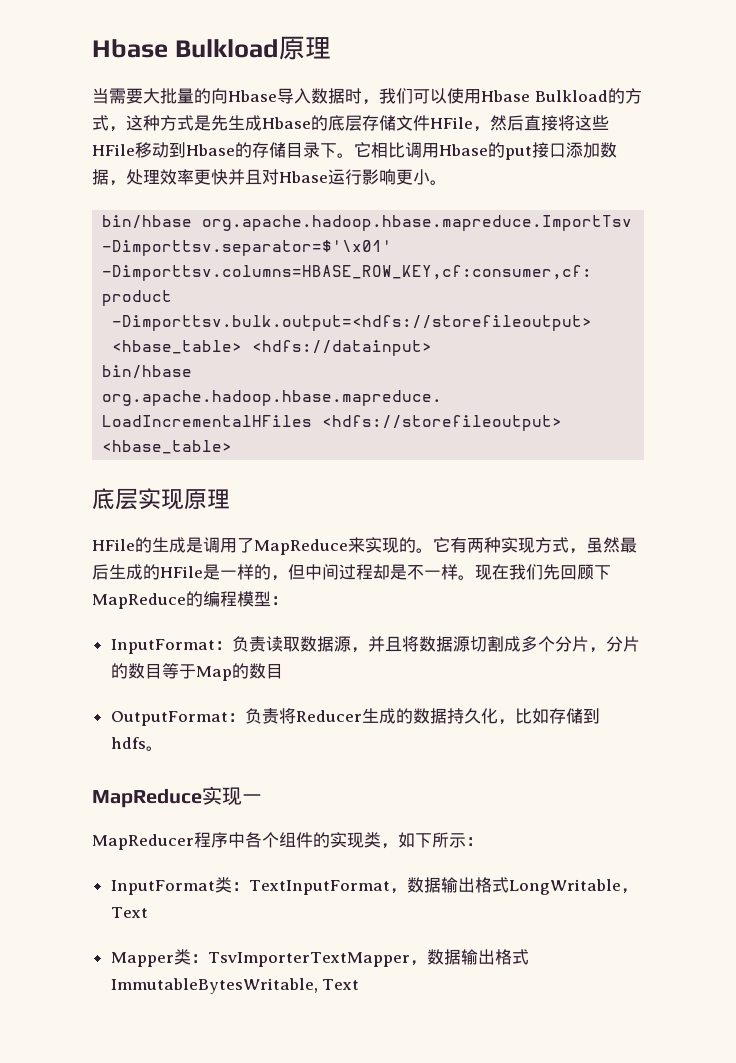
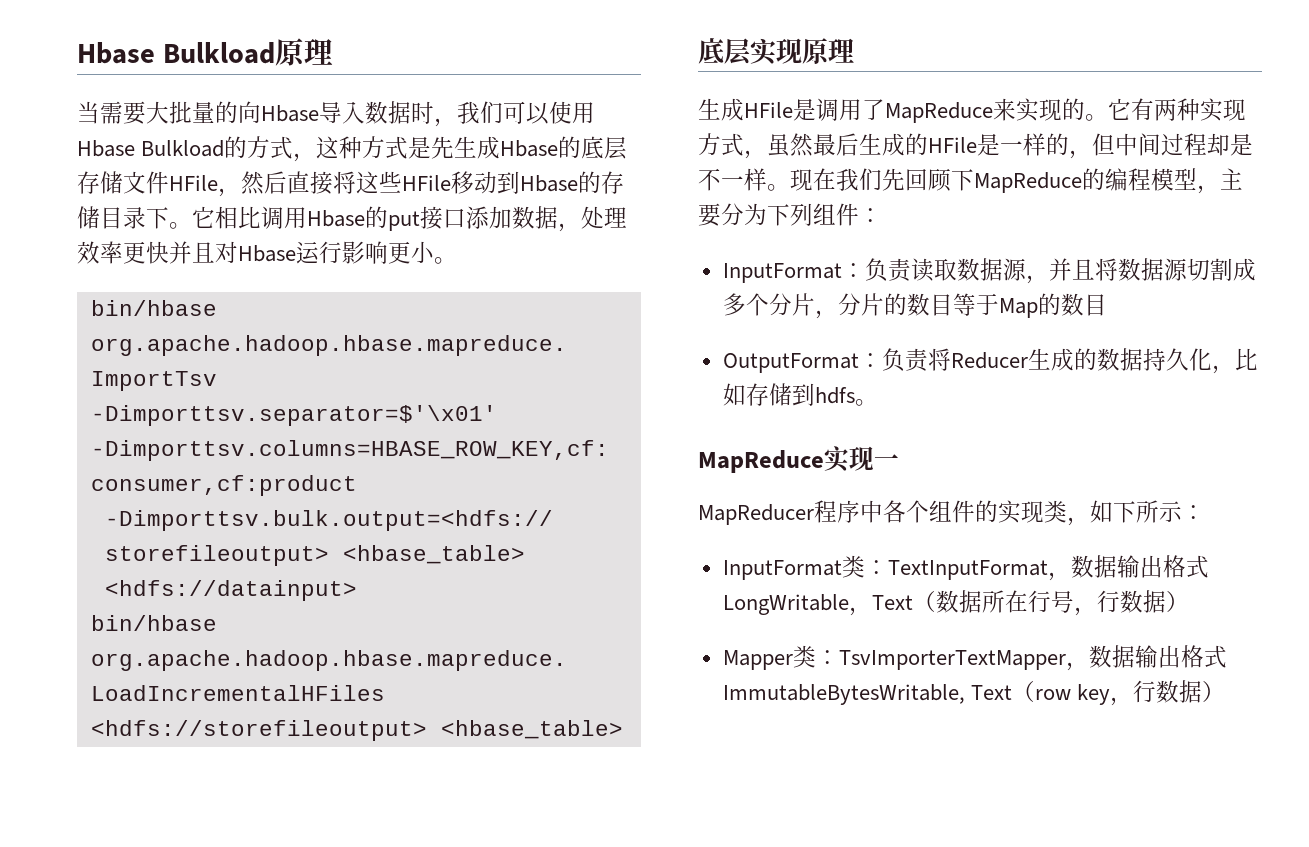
- HFile的生成是调用了MapReduce来实现的。
+ 生成HFile是调用了MapReduce来实现的。
- 现在我们先回顾下MapReduce的编程模型：
+ 现在我们先回顾下MapReduce的编程模型，主要分为下列组件：
- InputFormat类：TextInputFormat，数据输出格式LongWritable，Text
+ InputFormat类：TextInputFormat，数据输出格式LongWritable，Text（数据所在行号，行数据）
- Mapper类：TsvImporterTextMapper，数据输出格式ImmutableBytesWritable, Text
+ Mapper类：TsvImporterTextMapper，数据输出格式ImmutableBytesWritable, Text（row key，行数据）

